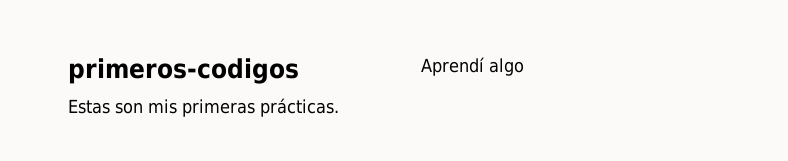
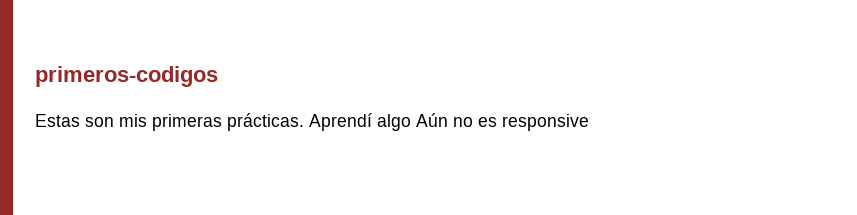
- Aprendí algo
+ Aprendí algo Aún no es responsive

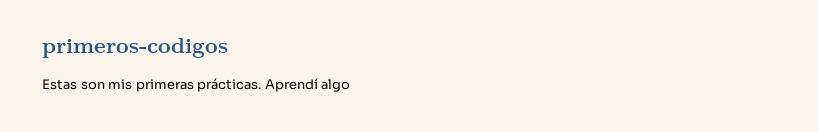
- Aprendí algo Aún no es responsive
+ Aprendí algo

